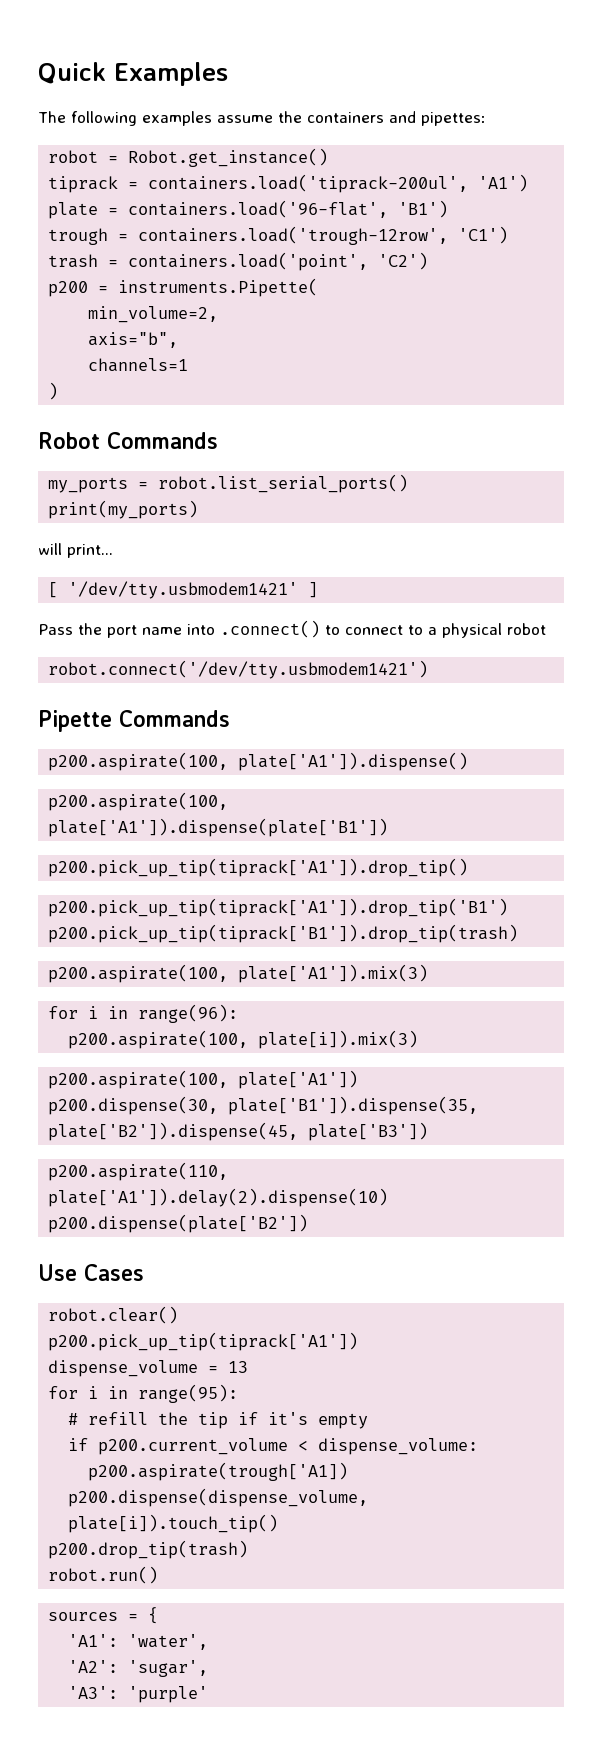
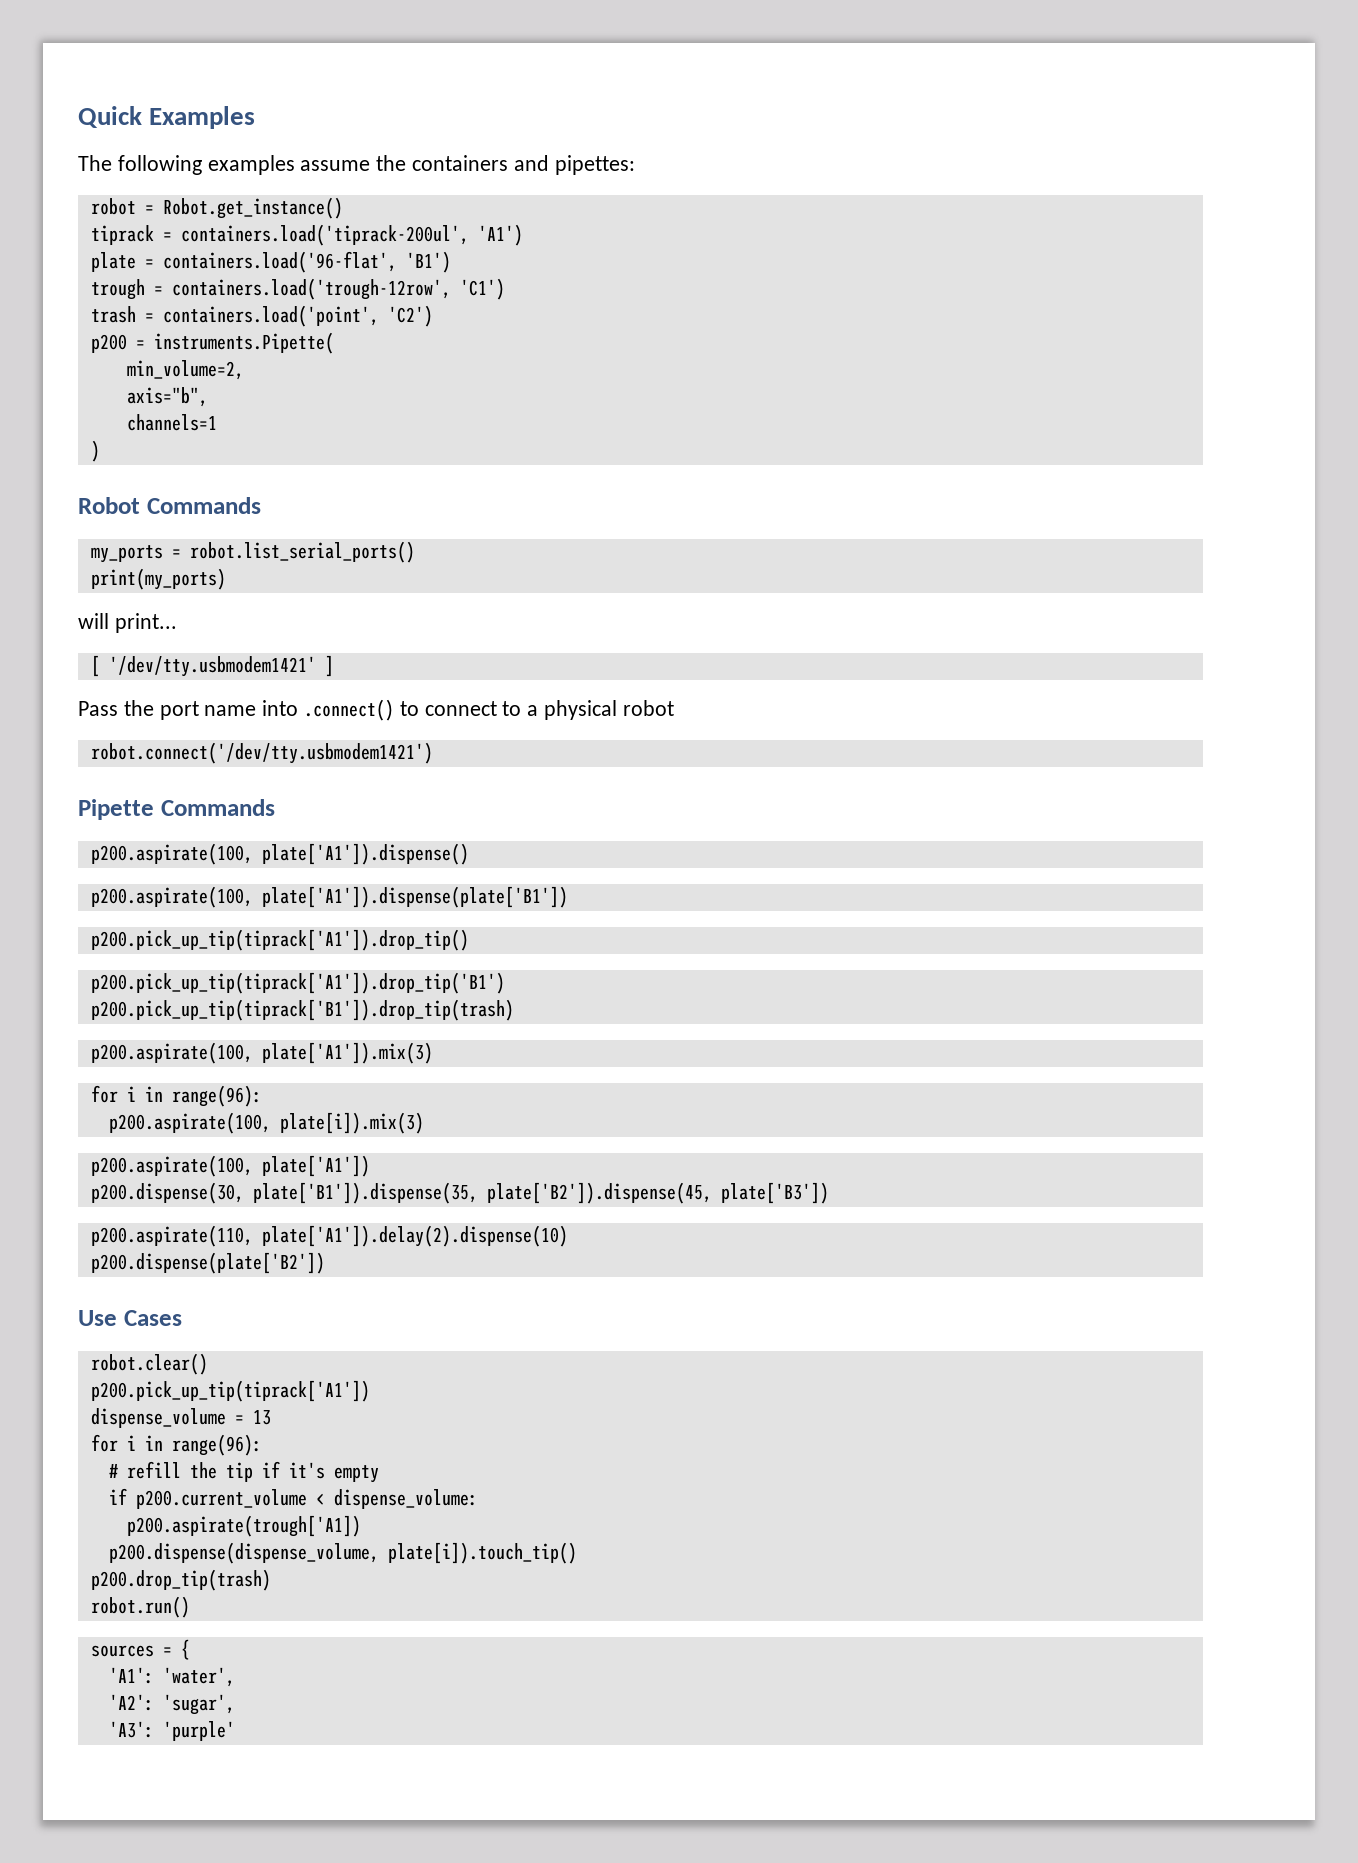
  dispense_volume = 13
- for i in range(95):
+ for i in range(96):

